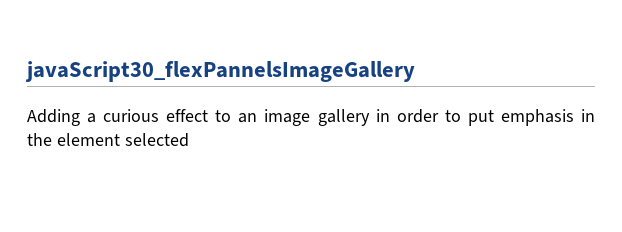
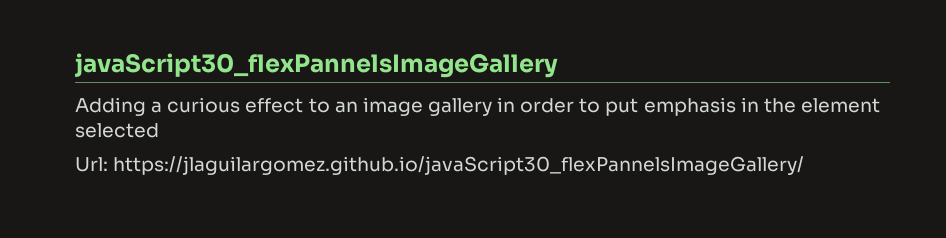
+ Url: https://jlaguilargomez.github.io/javaScript30_flexPannelsImageGallery/

